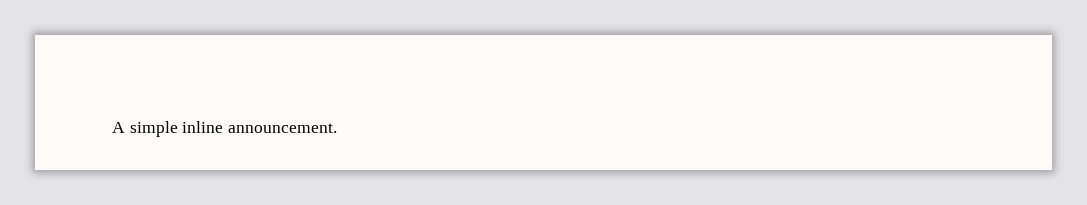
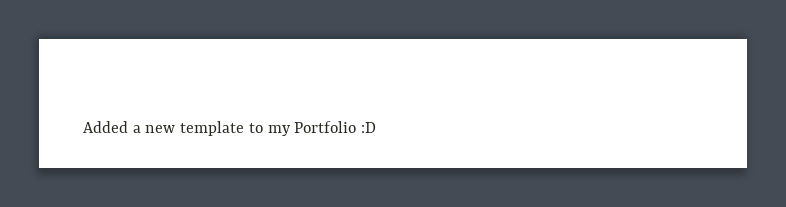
- A simple inline announcement.
+ Added a new template to my Portfolio :D

